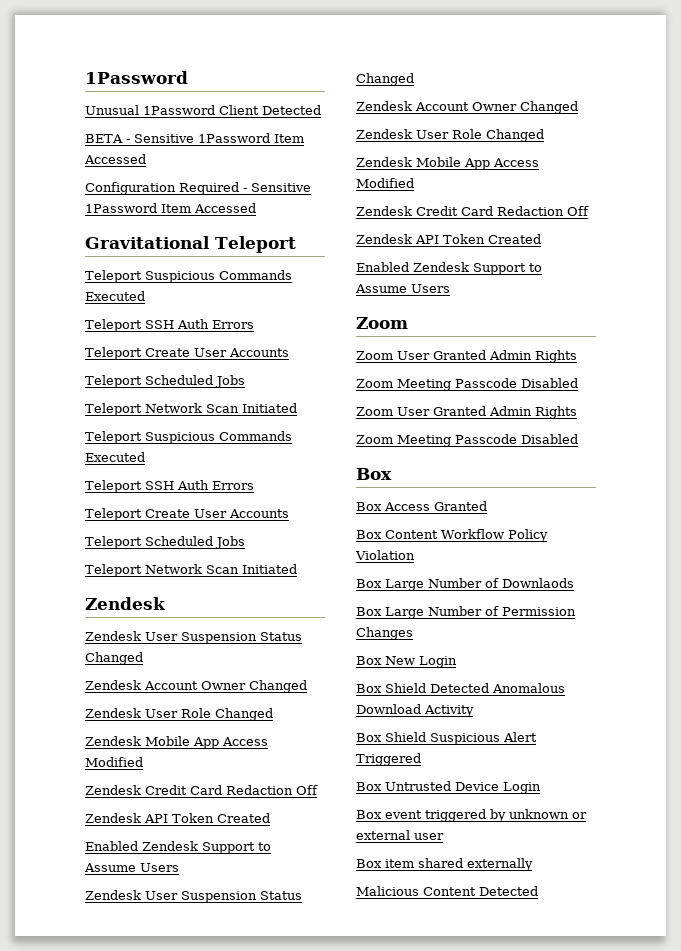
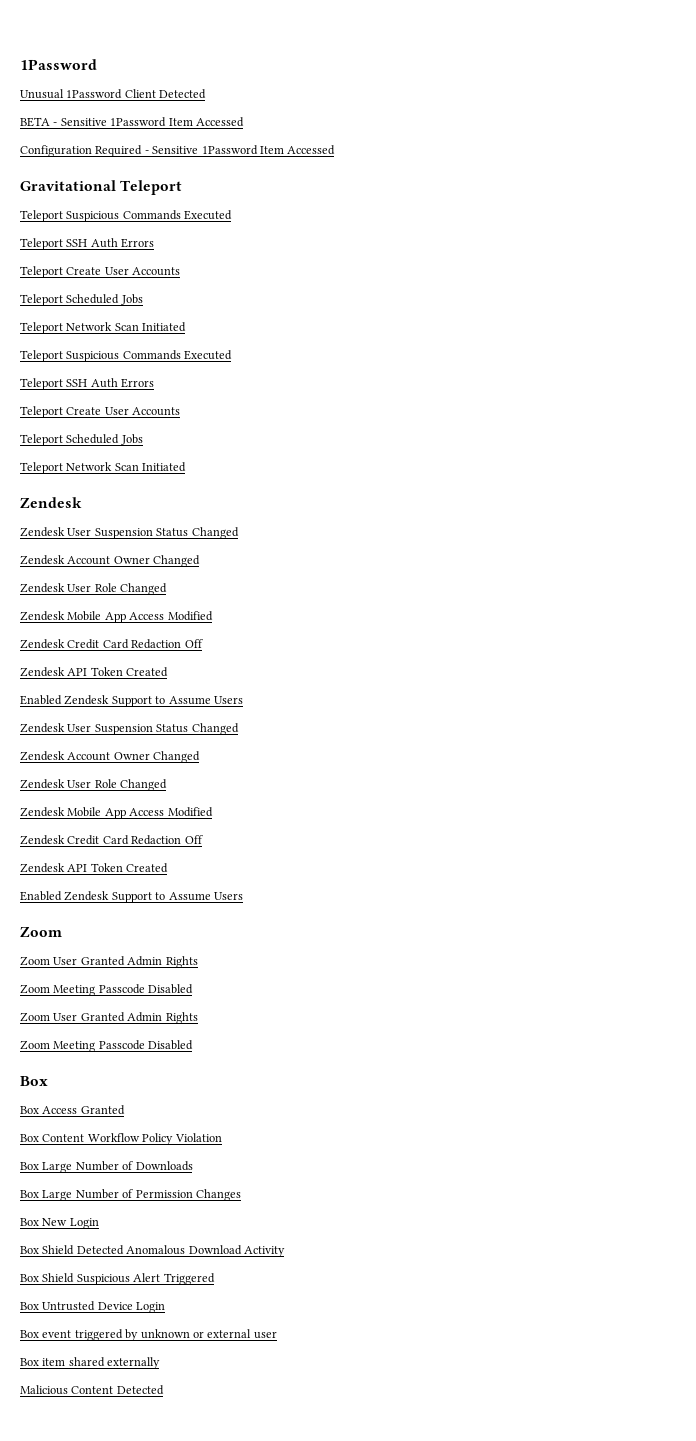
- Box Large Number of Downlaods
+ Box Large Number of Downloads

